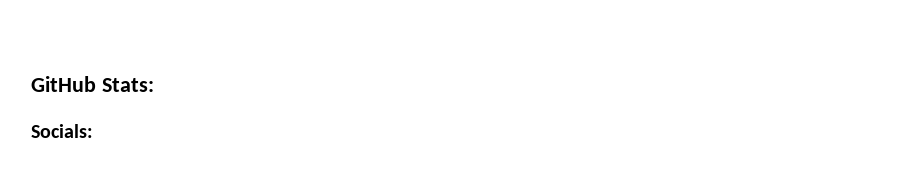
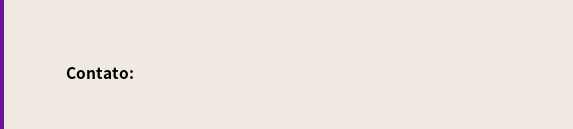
- GitHub Stats:
- Socials:
+ Contato:

